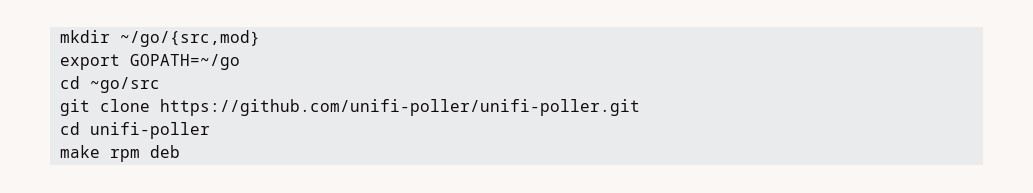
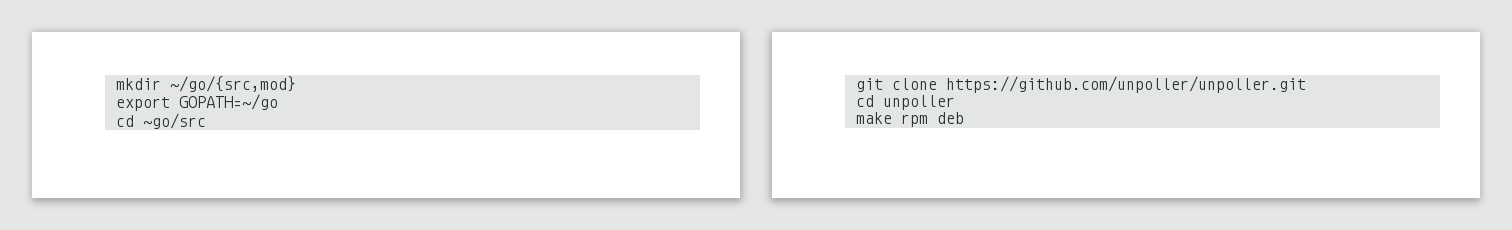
- git clone https://github.com/unifi-poller/unifi-poller.git
- cd unifi-poller
+ git clone https://github.com/unpoller/unpoller.git
+ cd unpoller

